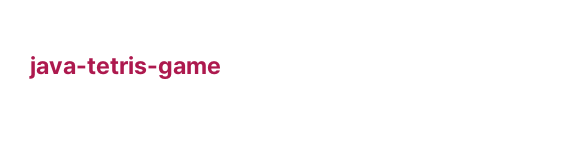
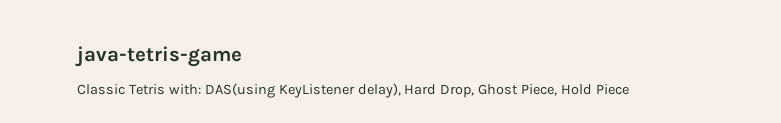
+ Classic Tetris with: DAS(using KeyListener delay), Hard Drop, Ghost Piece, Hold Piece

